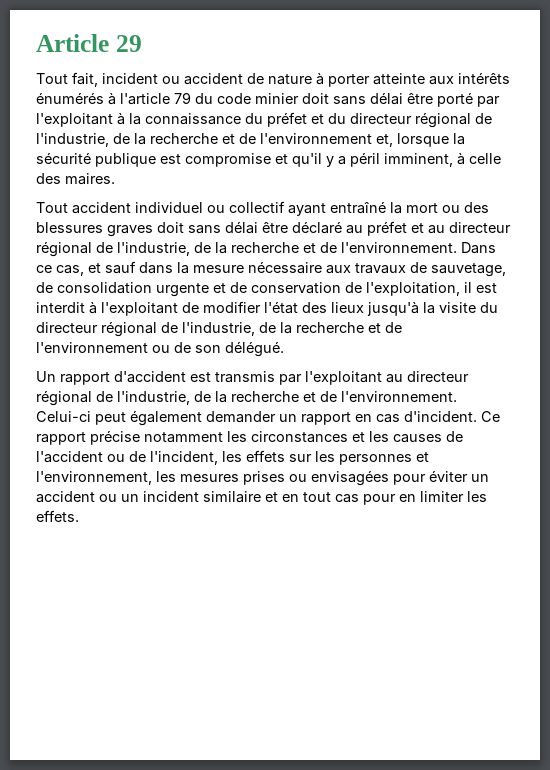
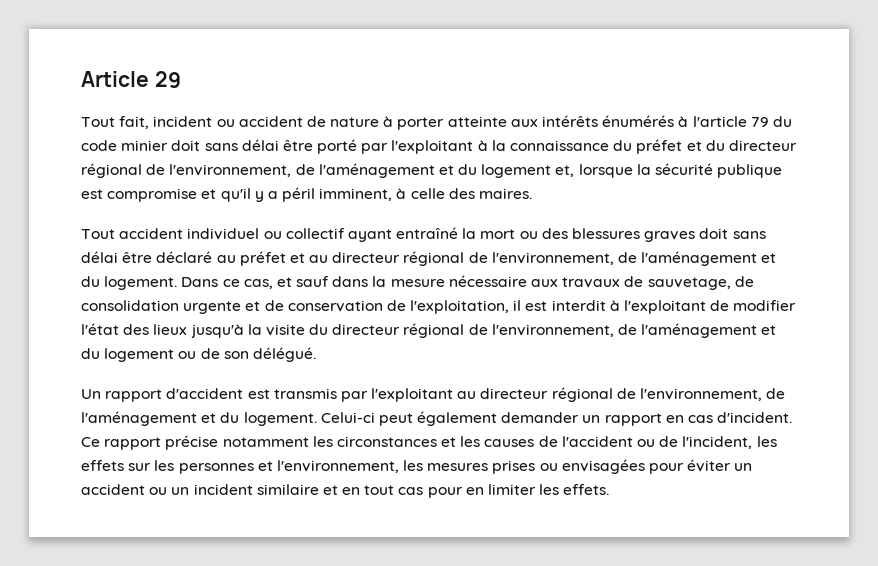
- Tout fait, incident ou accident de nature à porter atteinte aux intérêts énumérés à l'article 79 du code minier doit sans délai être porté par l'exploitant à la connaissance du préfet et du directeur régional de l'industrie, de la recherche et de l'environnement et, lorsque la sécurité publique est compromise et qu'il y a péril imminent, à celle des maires.
+ Tout fait, incident ou accident de nature à porter atteinte aux intérêts énumérés à l'article 79 du code minier doit sans délai être porté par l'exploitant à la connaissance du préfet et du directeur régional de l'environnement, de l'aménagement et du logement et, lorsque la sécurité publique est compromise et qu'il y a péril imminent, à celle des maires.
- Tout accident individuel ou collectif ayant entraîné la mort ou des blessures graves doit sans délai être déclaré au préfet et au directeur régional de l'industrie, de la recherche et de l'environnement.
+ Tout accident individuel ou collectif ayant entraîné la mort ou des blessures graves doit sans délai être déclaré au préfet et au directeur régional de l'environnement, de l'aménagement et du logement.
- Dans ce cas, et sauf dans la mesure nécessaire aux travaux de sauvetage, de consolidation urgente et de conservation de l'exploitation, il est interdit à l'exploitant de modifier l'état des lieux jusqu'à la visite du directeur régional de l'industrie, de la recherche et de l'environnement ou de son délégué.
+ Dans ce cas, et sauf dans la mesure nécessaire aux travaux de sauvetage, de consolidation urgente et de conservation de l'exploitation, il est interdit à l'exploitant de modifier l'état des lieux jusqu'à la visite du directeur régional de l'environnement, de l'aménagement et du logement ou de son délégué.
- Un rapport d'accident est transmis par l'exploitant au directeur régional de l'industrie, de la recherche et de l'environnement.
+ Un rapport d'accident est transmis par l'exploitant au directeur régional de l'environnement, de l'aménagement et du logement.

